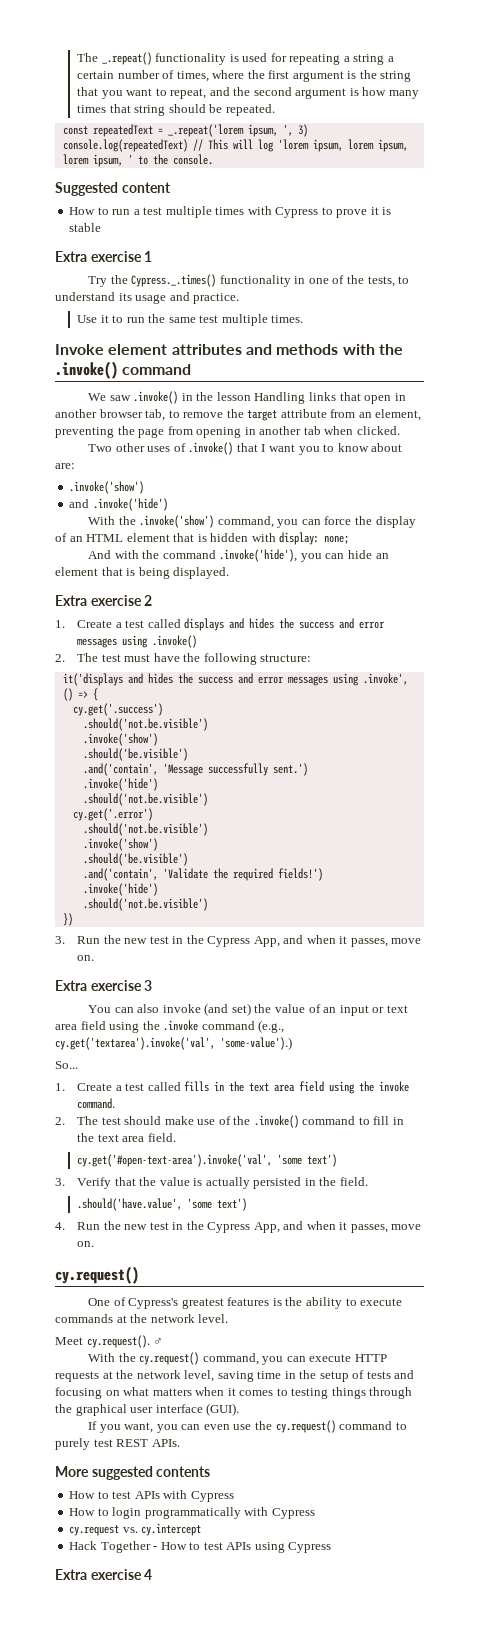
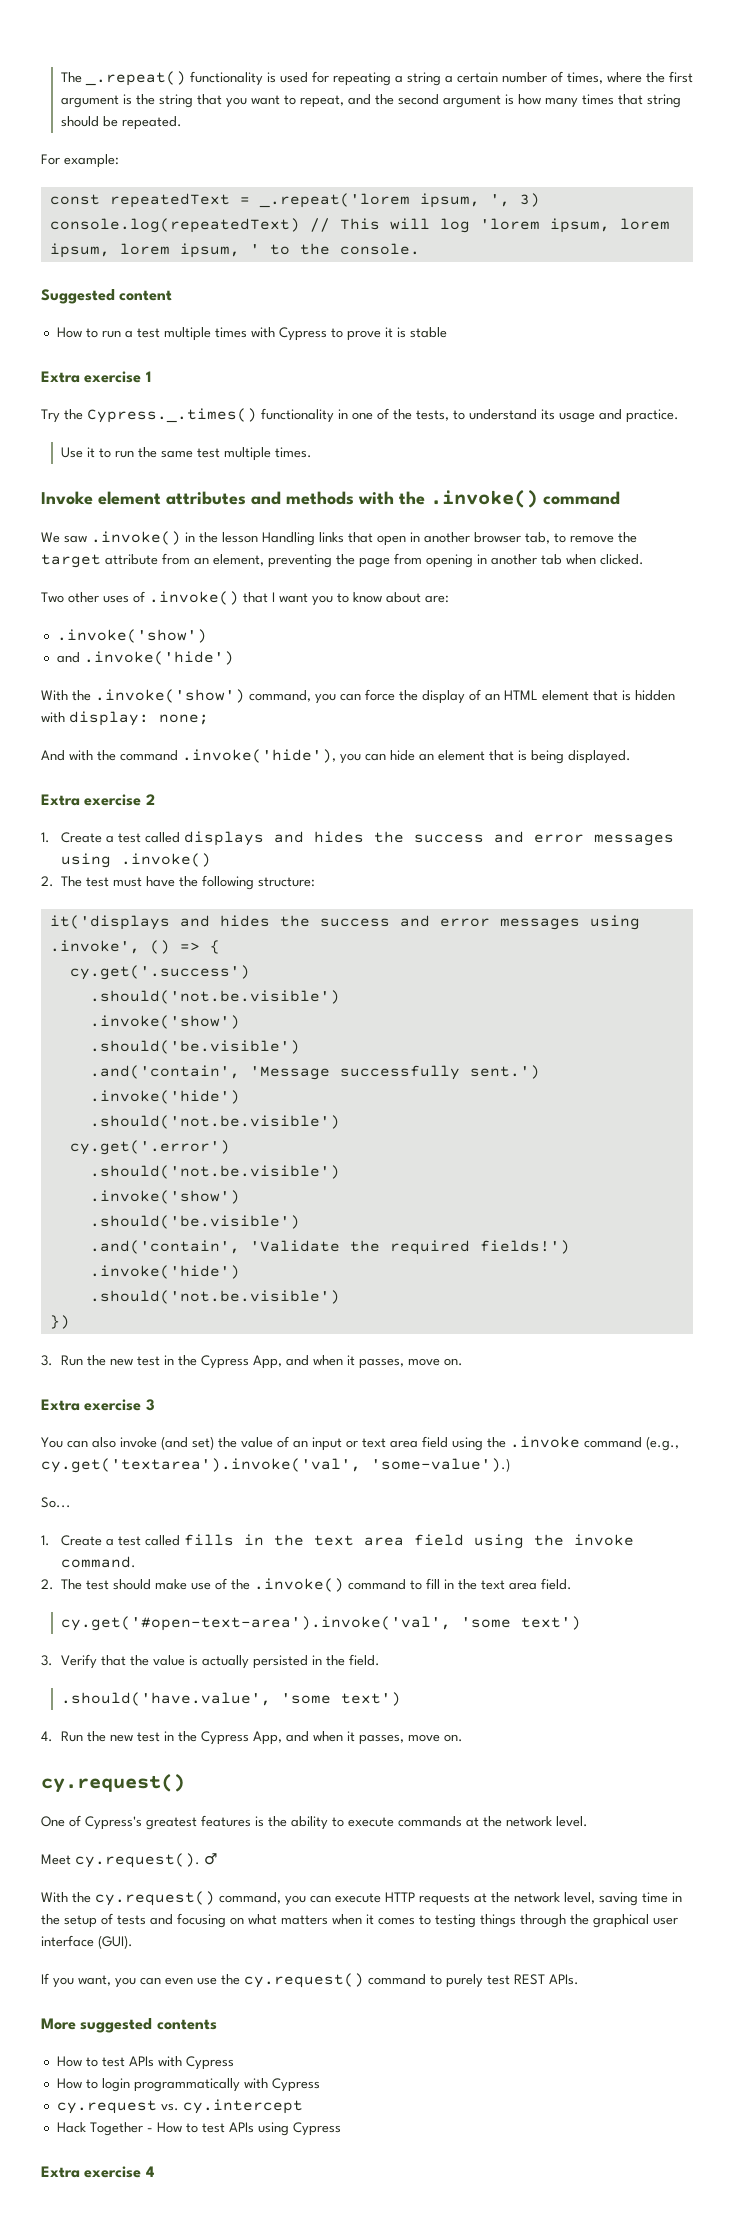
+ For example:

